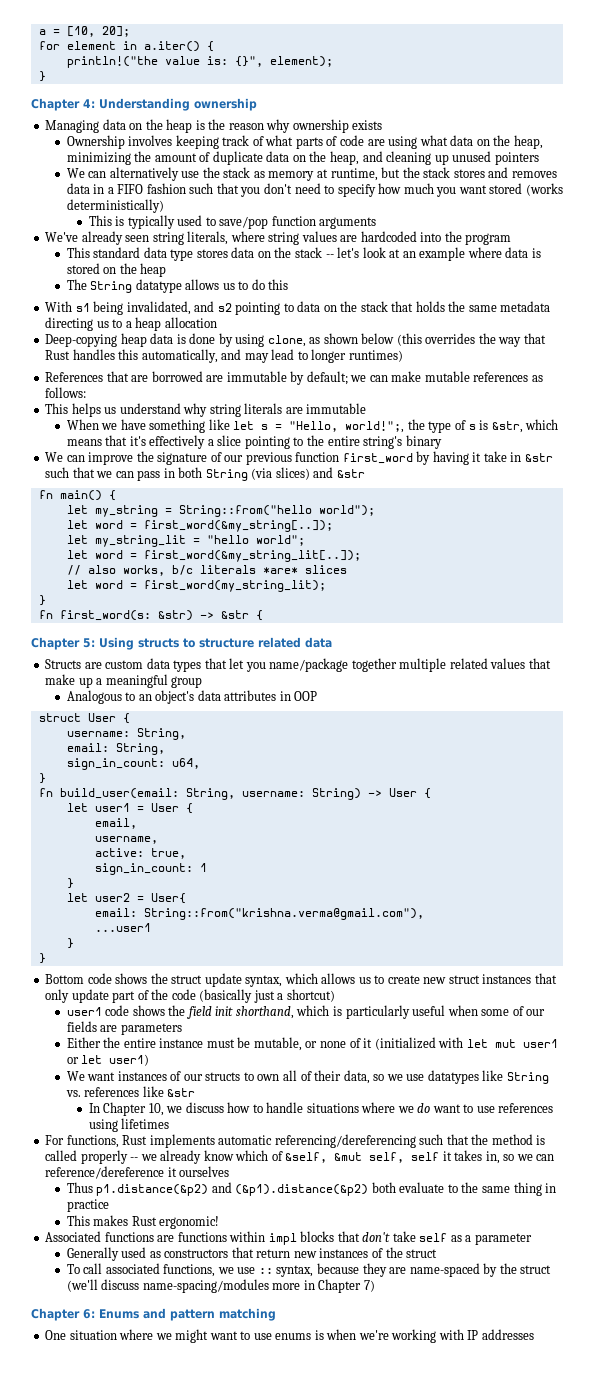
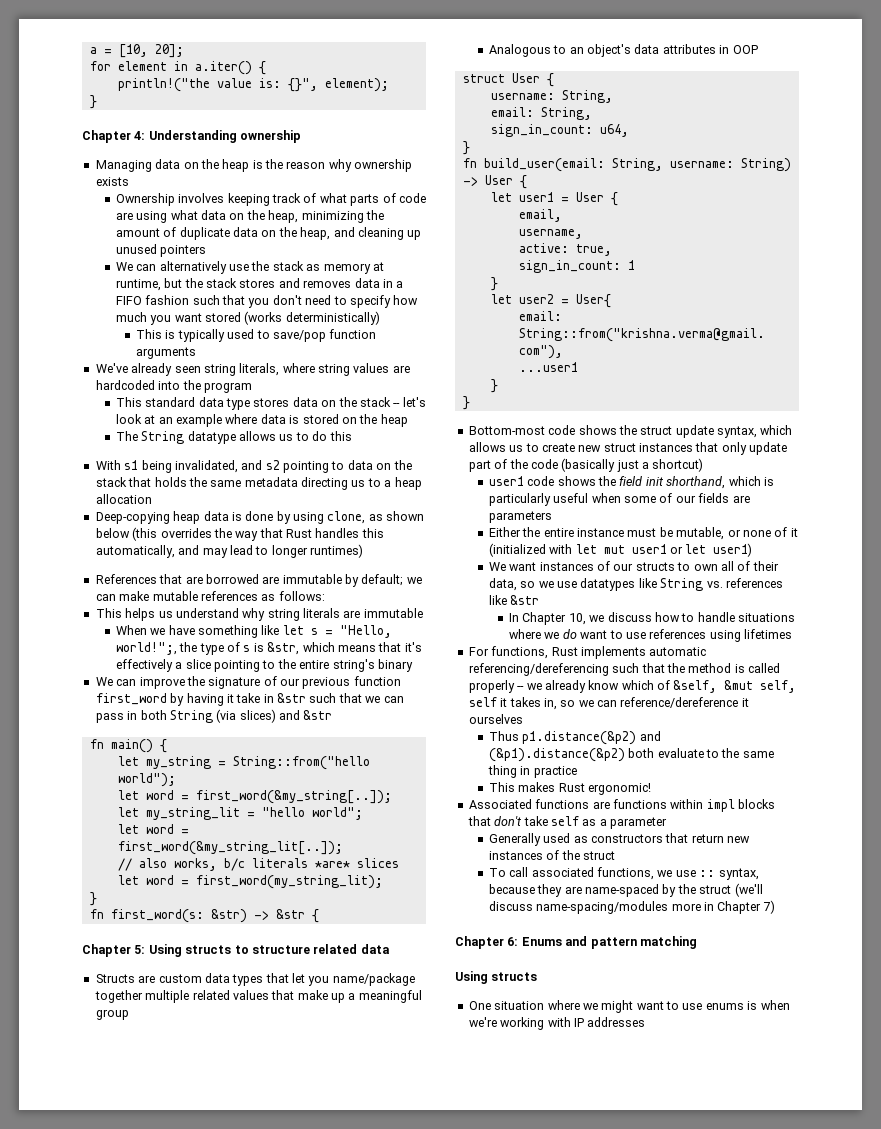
- Bottom code shows the struct update syntax, which allows us to create new struct instances that only update part of the code (basically just a shortcut)
+ Bottom-most code shows the struct update syntax, which allows us to create new struct instances that only update part of the code (basically just a shortcut)
  Chapter 6: Enums and pattern matching
+ Using structs

